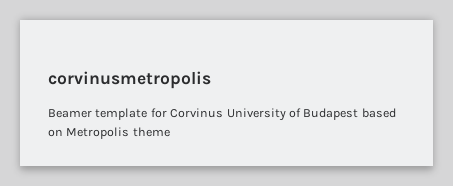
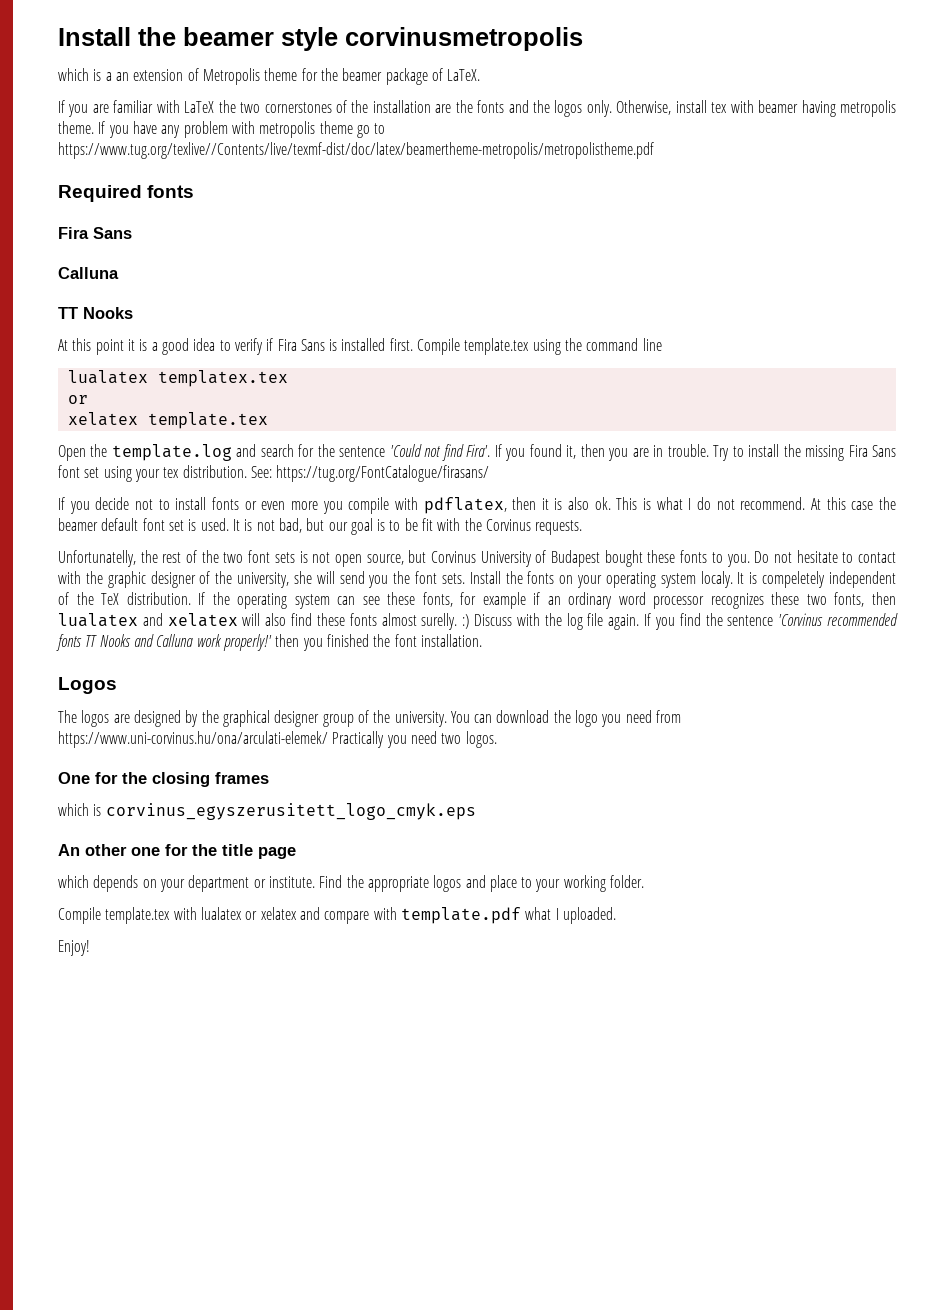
- corvinusmetropolis
- Beamer template for Corvinus University of Budapest based on Metropolis theme
+ Install the beamer style corvinusmetropolis
+ which is a an extension of Metropolis theme for the beamer package of LaTeX.
+ If you are familiar with LaTeX the two cornerstones of the installation are the fonts and the logos only. Otherwise, install tex with beamer having metropolis theme. If you have any problem with metropolis theme go to https://www.tug.org/texlive//Contents/live/texmf-dist/doc/latex/beamertheme-metropolis/metropolistheme.pdf
+ Required fonts
+ Fira Sans
+ Calluna
+ TT Nooks
+ At this point it is a good idea to verify if Fira Sans is installed first. Compile template.tex using the command line
+ lualatex templatex.tex
+ or
+ xelatex template.tex
+ Open the template.log and search for the sentence 'Could not find Fira'. If you found it, then you are in trouble. Try to install the missing Fira Sans font set using your tex distribution. See: https://tug.org/FontCatalogue/firasans/
+ If you decide not to install fonts or even more you compile with pdflatex, then it is also ok. This is what I do not recommend. At this case the beamer default font set is used. It is not bad, but our goal is to be fit with the Corvinus requests.
+ Unfortunatelly, the rest of the two font sets is not open source, but Corvinus University of Budapest bought these fonts to you. Do not hesitate to contact with the graphic designer of the university, she will send you the font sets. Install the fonts on your operating system localy. It is compeletely independent of the TeX distribution. If the operating system can see these fonts, for example if an ordinary word processor recognizes these two fonts, then lualatex and xelatex will also find these fonts almost surelly. :) Discuss with the log file again. If you find the sentence 'Corvinus recommended fonts TT Nooks and Calluna work properly!' then you finished the font installation.
+ Logos
+ The logos are designed by the graphical designer group of the university. You can download the logo you need from https://www.uni-corvinus.hu/ona/arculati-elemek/ Practically you need two logos.
+ One for the closing frames
+ which is corvinus_egyszerusitett_logo_cmyk.eps
+ An other one for the title page
+ which depends on your department or institute. Find the appropriate logos and place to your working folder.
+ Compile template.tex with lualatex or xelatex and compare with template.pdf what I uploaded.
+ Enjoy!

